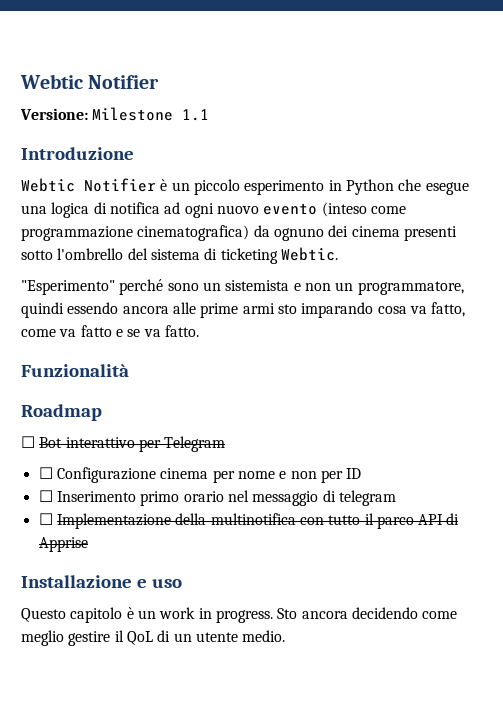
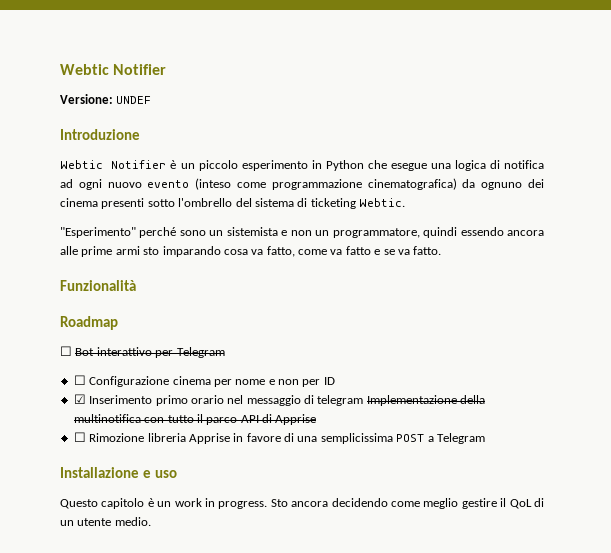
- Versione: Milestone 1.1
+ Versione: UNDEF
- ☐ Inserimento primo orario nel messaggio di telegram
- ☐ Implementazione della multinotifica con tutto il parco API di Apprise
+ ☑ Inserimento primo orario nel messaggio di telegram Implementazione della multinotifica con tutto il parco API di Apprise
+ ☐ Rimozione libreria Apprise in favore di una semplicissima POST a Telegram

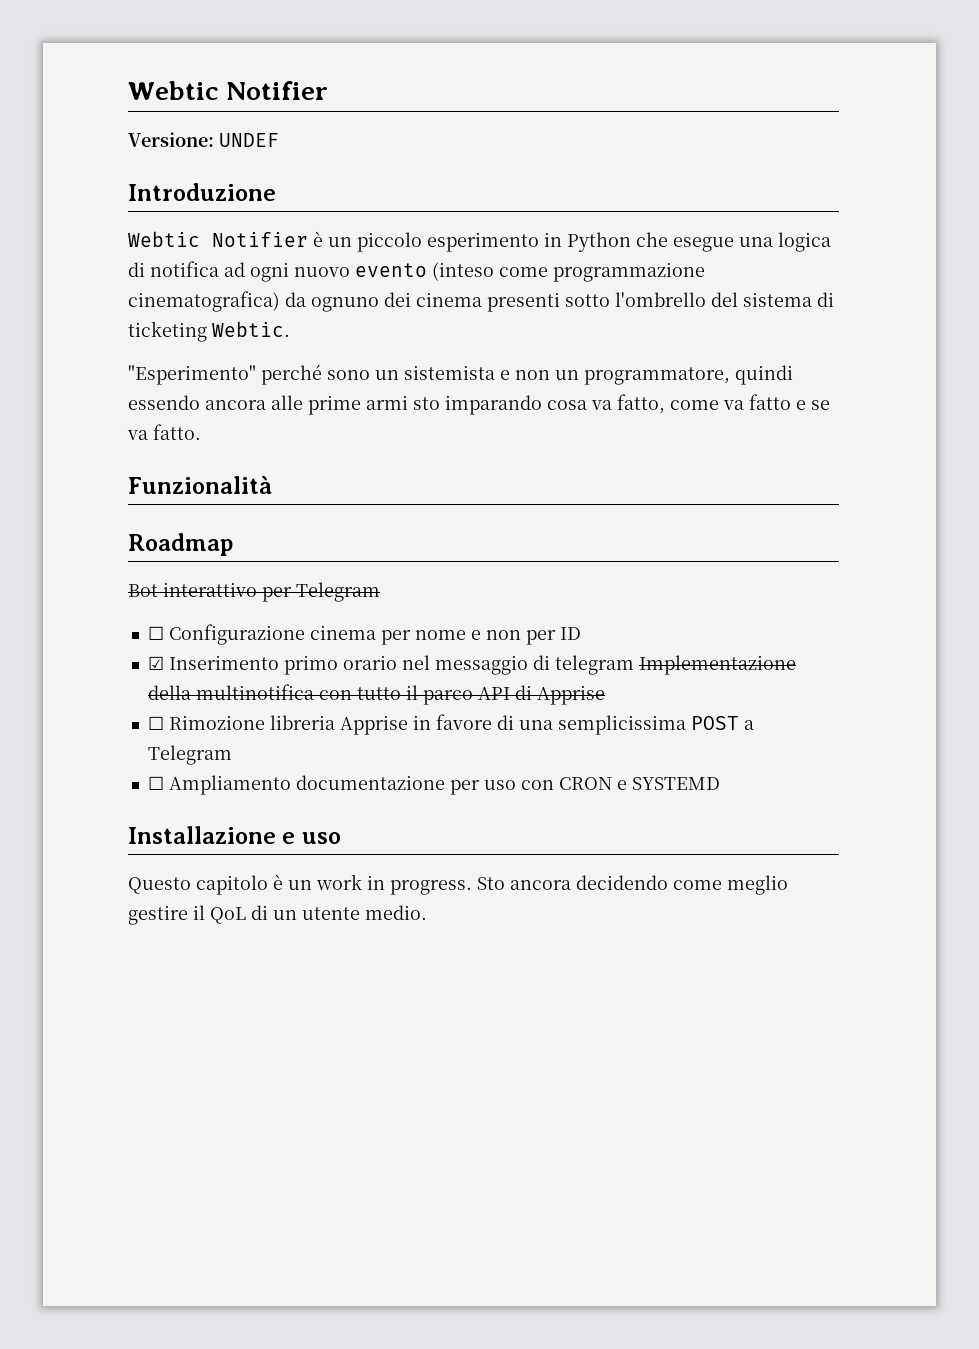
- ☐ Bot interattivo per Telegram
+ Bot interattivo per Telegram
+ ☐ Ampliamento documentazione per uso con CRON e SYSTEMD

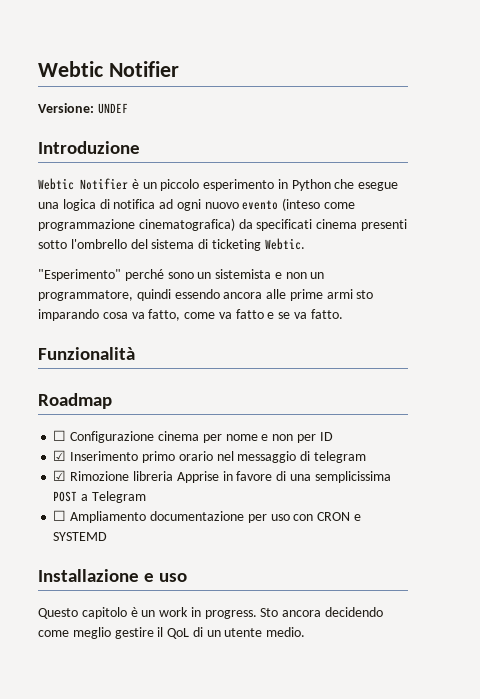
- Webtic Notifier è un piccolo esperimento in Python che esegue una logica di notifica ad ogni nuovo evento (inteso come programmazione cinematografica) da ognuno dei cinema presenti sotto l'ombrello del sistema di ticketing Webtic.
+ Webtic Notifier è un piccolo esperimento in Python che esegue una logica di notifica ad ogni nuovo evento (inteso come programmazione cinematografica) da specificati cinema presenti sotto l'ombrello del sistema di ticketing Webtic.
- Bot interattivo per Telegram
- ☑ Inserimento primo orario nel messaggio di telegram Implementazione della multinotifica con tutto il parco API di Apprise
- ☐ Rimozione libreria Apprise in favore di una semplicissima POST a Telegram
+ ☑ Inserimento primo orario nel messaggio di telegram
+ ☑ Rimozione libreria Apprise in favore di una semplicissima POST a Telegram

